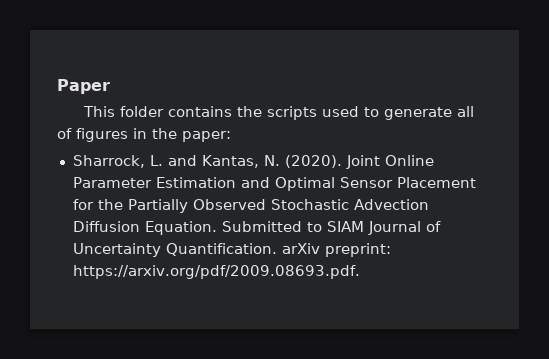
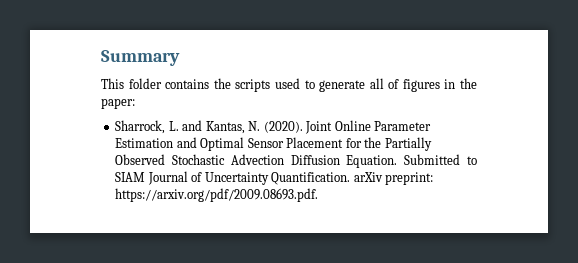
- Paper
+ Summary

